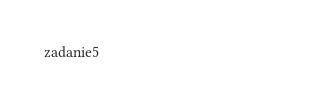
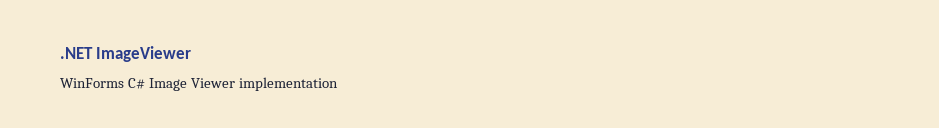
- zadanie5
+ .NET ImageViewer
+ WinForms C# Image Viewer implementation

